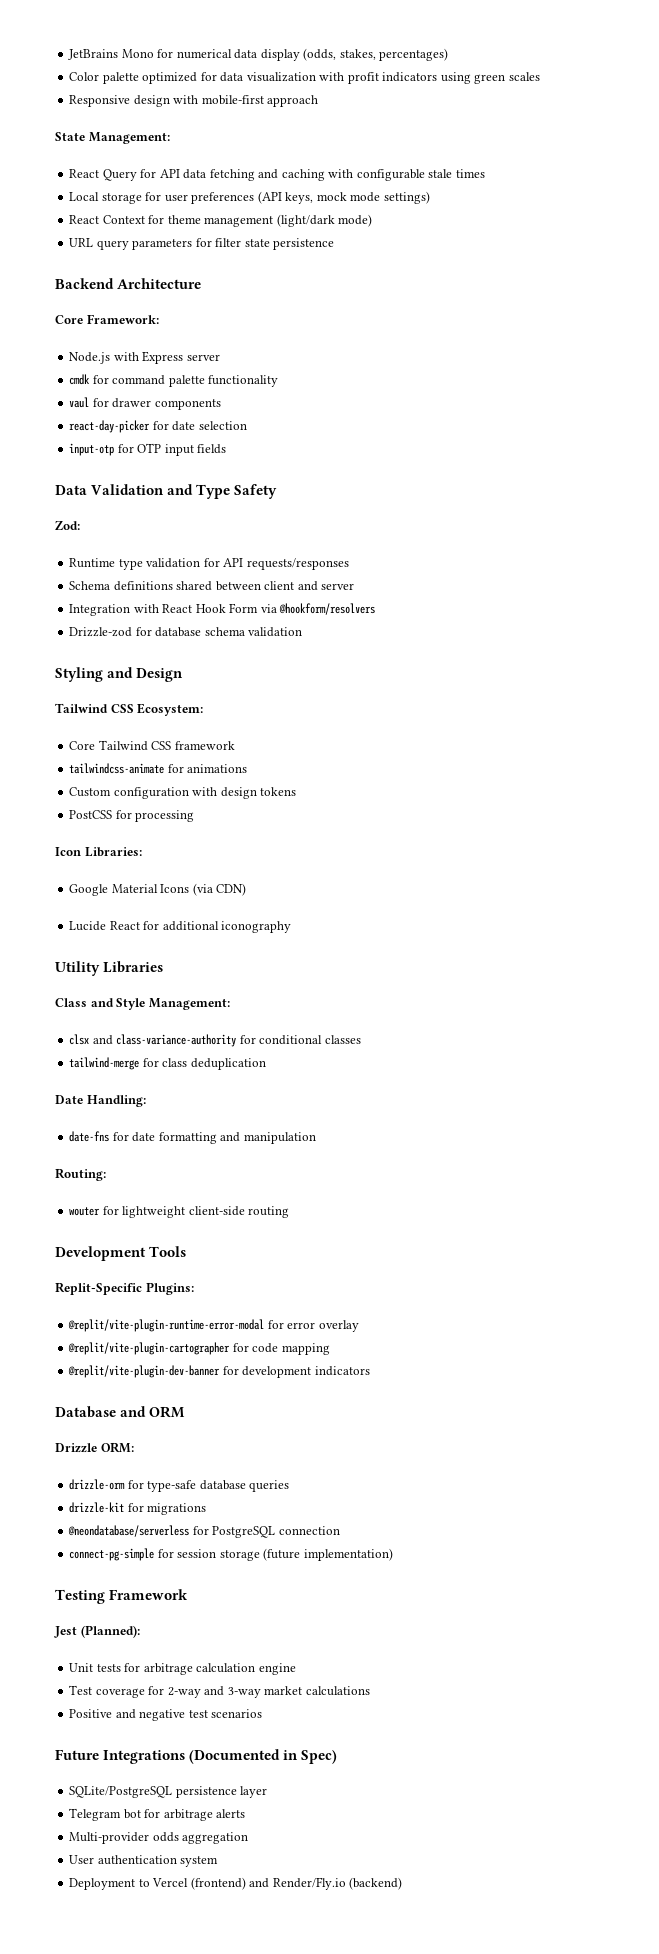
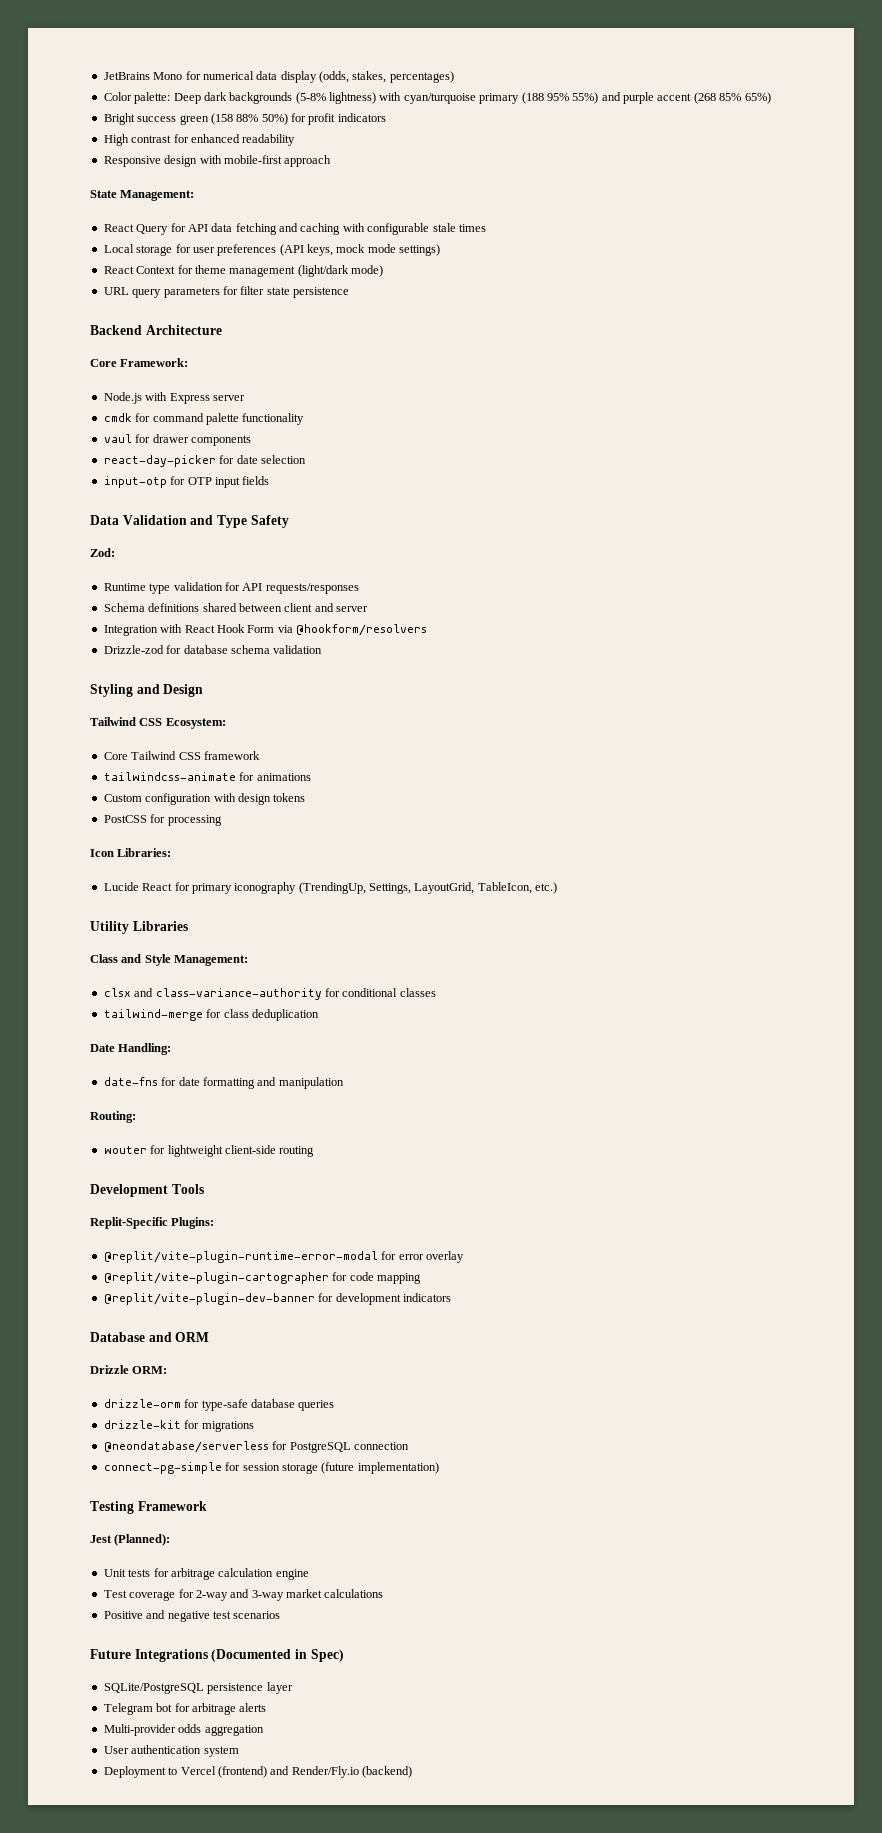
- Color palette optimized for data visualization with profit indicators using green scales
+ Color palette: Deep dark backgrounds (5-8% lightness) with cyan/turquoise primary (188 95% 55%) and purple accent (268 85% 65%)
+ Bright success green (158 88% 50%) for profit indicators
+ High contrast for enhanced readability
- Google Material Icons (via CDN)
- Lucide React for additional iconography
+ Lucide React for primary iconography (TrendingUp, Settings, LayoutGrid, TableIcon, etc.)

